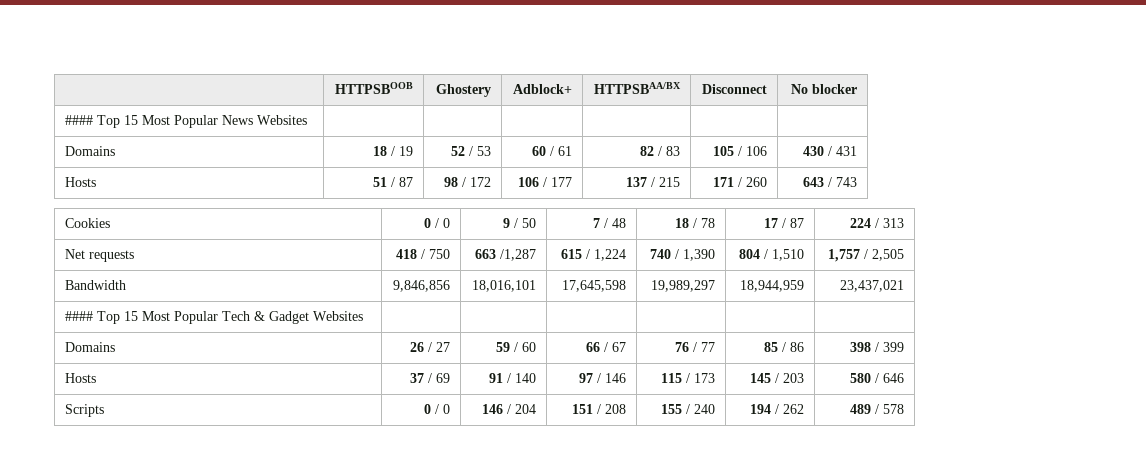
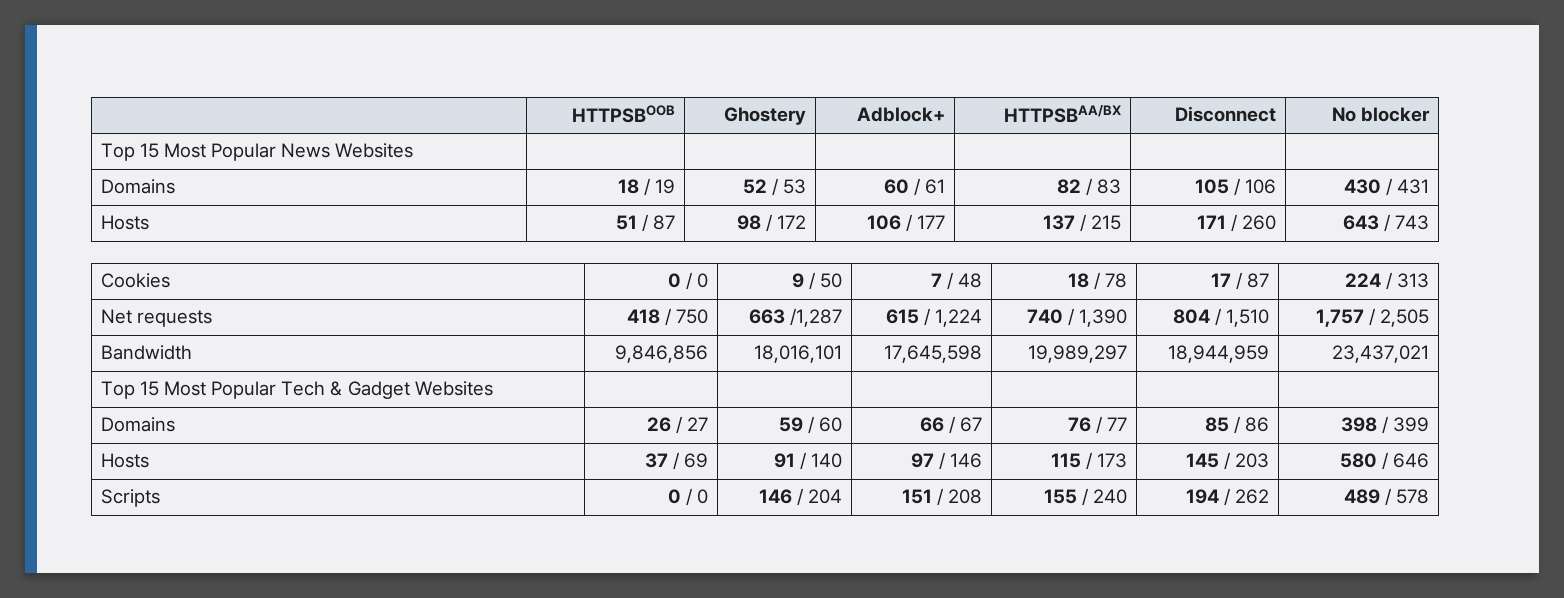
- #### Top 15 Most Popular News Websites | | | | | |
+ Top 15 Most Popular News Websites | | | | | |
- #### Top 15 Most Popular Tech & Gadget Websites | | | | | |
+ Top 15 Most Popular Tech & Gadget Websites | | | | | |

